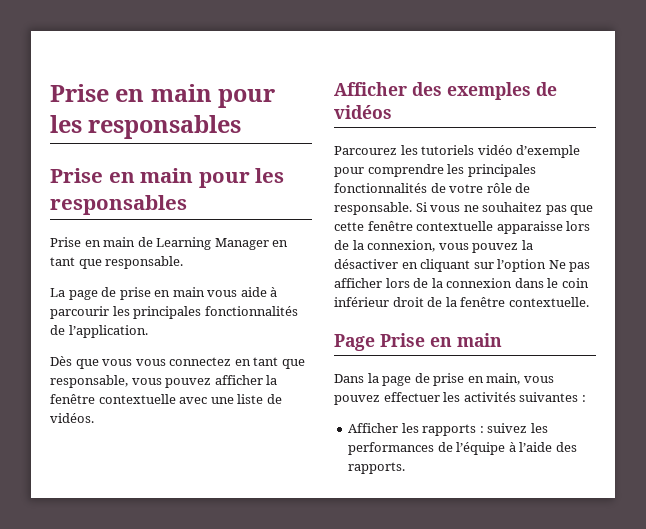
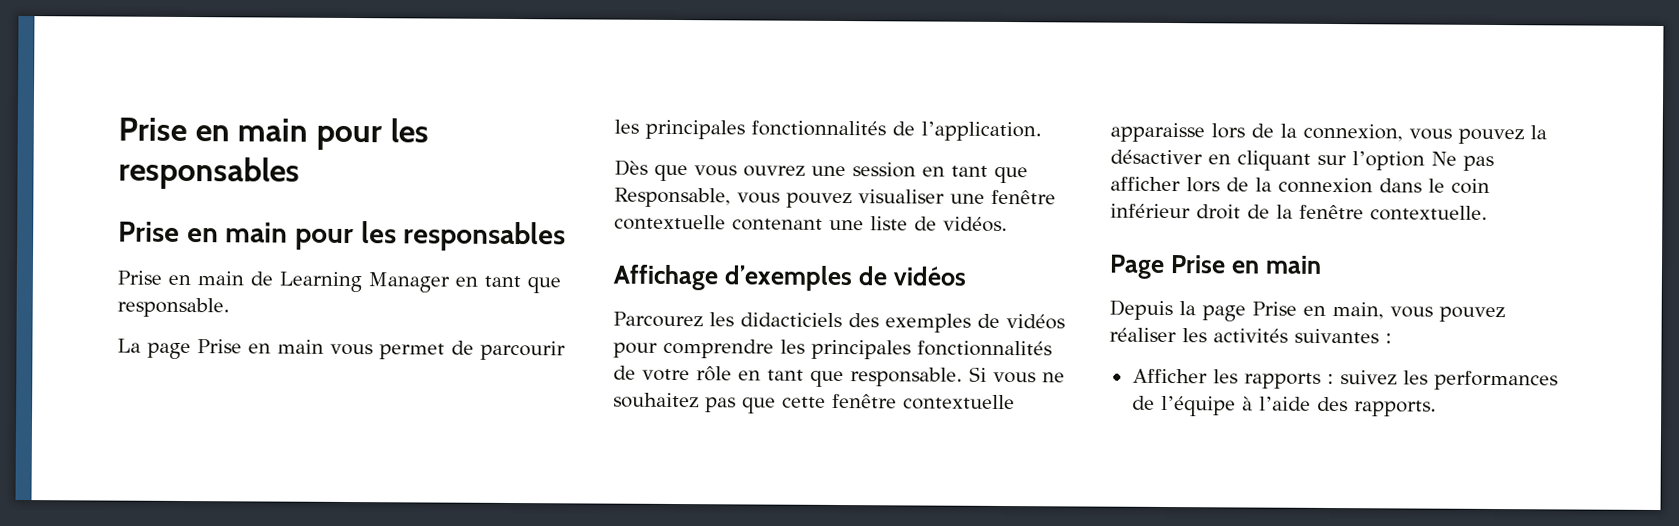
- La page de prise en main vous aide à parcourir les principales fonctionnalités de l’application.
+ La page Prise en main vous permet de parcourir les principales fonctionnalités de l’application.
- Dès que vous vous connectez en tant que responsable, vous pouvez afficher la fenêtre contextuelle avec une liste de vidéos.
+ Dès que vous ouvrez une session en tant que Responsable, vous pouvez visualiser une fenêtre contextuelle contenant une liste de vidéos.
- Afficher des exemples de vidéos
+ Affichage d’exemples de vidéos
- Parcourez les tutoriels vidéo d’exemple pour comprendre les principales fonctionnalités de votre rôle de responsable.
+ Parcourez les didacticiels des exemples de vidéos pour comprendre les principales fonctionnalités de votre rôle en tant que responsable.
- Dans la page de prise en main, vous pouvez effectuer les activités suivantes :
+ Depuis la page Prise en main, vous pouvez réaliser les activités suivantes :

